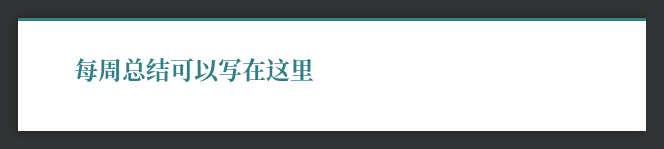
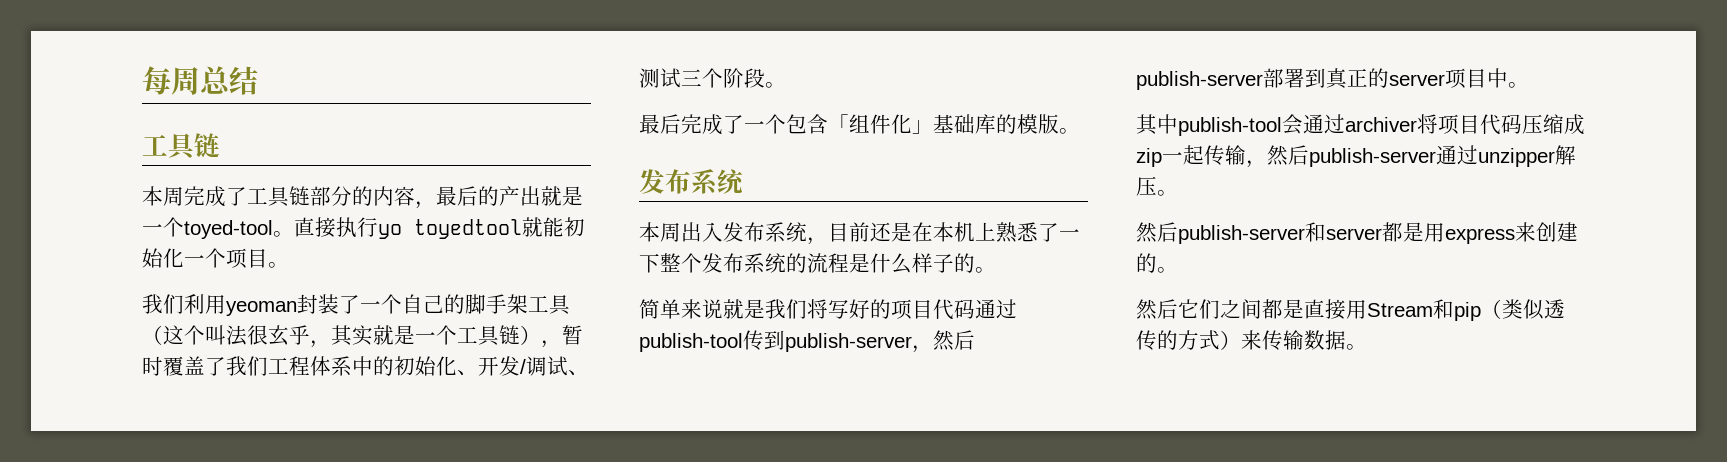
- 每周总结可以写在这里
+ 每周总结
+ 工具链
+ 本周完成了工具链部分的内容，最后的产出就是一个toyed-tool。直接执行yo toyedtool就能初始化一个项目。
+ 我们利用yeoman封装了一个自己的脚手架工具（这个叫法很玄乎，其实就是一个工具链），暂时覆盖了我们工程体系中的初始化、开发/调试、测试三个阶段。
+ 最后完成了一个包含「组件化」基础库的模版。
+ 发布系统
+ 本周出入发布系统，目前还是在本机上熟悉了一下整个发布系统的流程是什么样子的。
+ 简单来说就是我们将写好的项目代码通过publish-tool传到publish-server，然后publish-server部署到真正的server项目中。
+ 其中publish-tool会通过archiver将项目代码压缩成zip一起传输，然后publish-server通过unzipper解压。
+ 然后publish-server和server都是用express来创建的。
+ 然后它们之间都是直接用Stream和pip（类似透传的方式）来传输数据。

